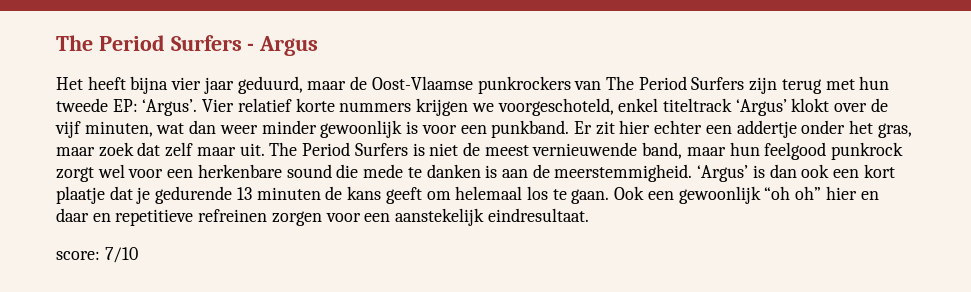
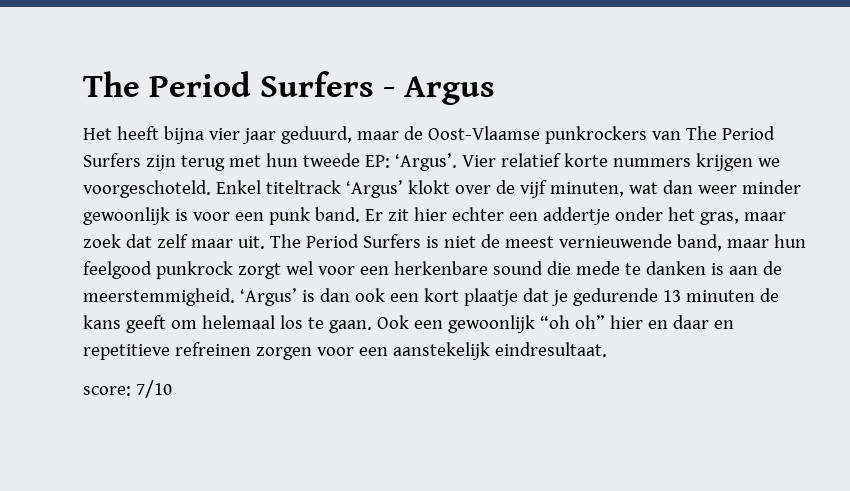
- Vier relatief korte nummers krijgen we voorgeschoteld, enkel titeltrack ‘Argus’ klokt over de vijf minuten, wat dan weer minder gewoonlijk is voor een punkband.
+ Vier relatief korte nummers krijgen we voorgeschoteld. Enkel titeltrack ‘Argus’ klokt over de vijf minuten, wat dan weer minder gewoonlijk is voor een punk band.

